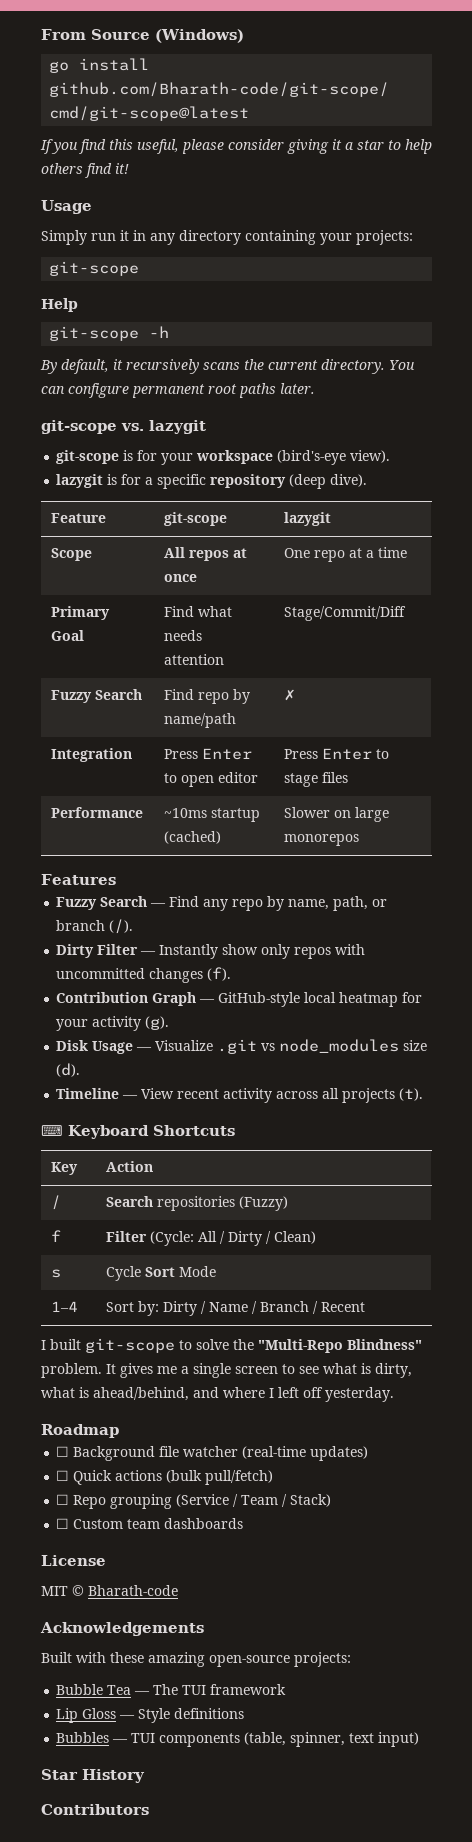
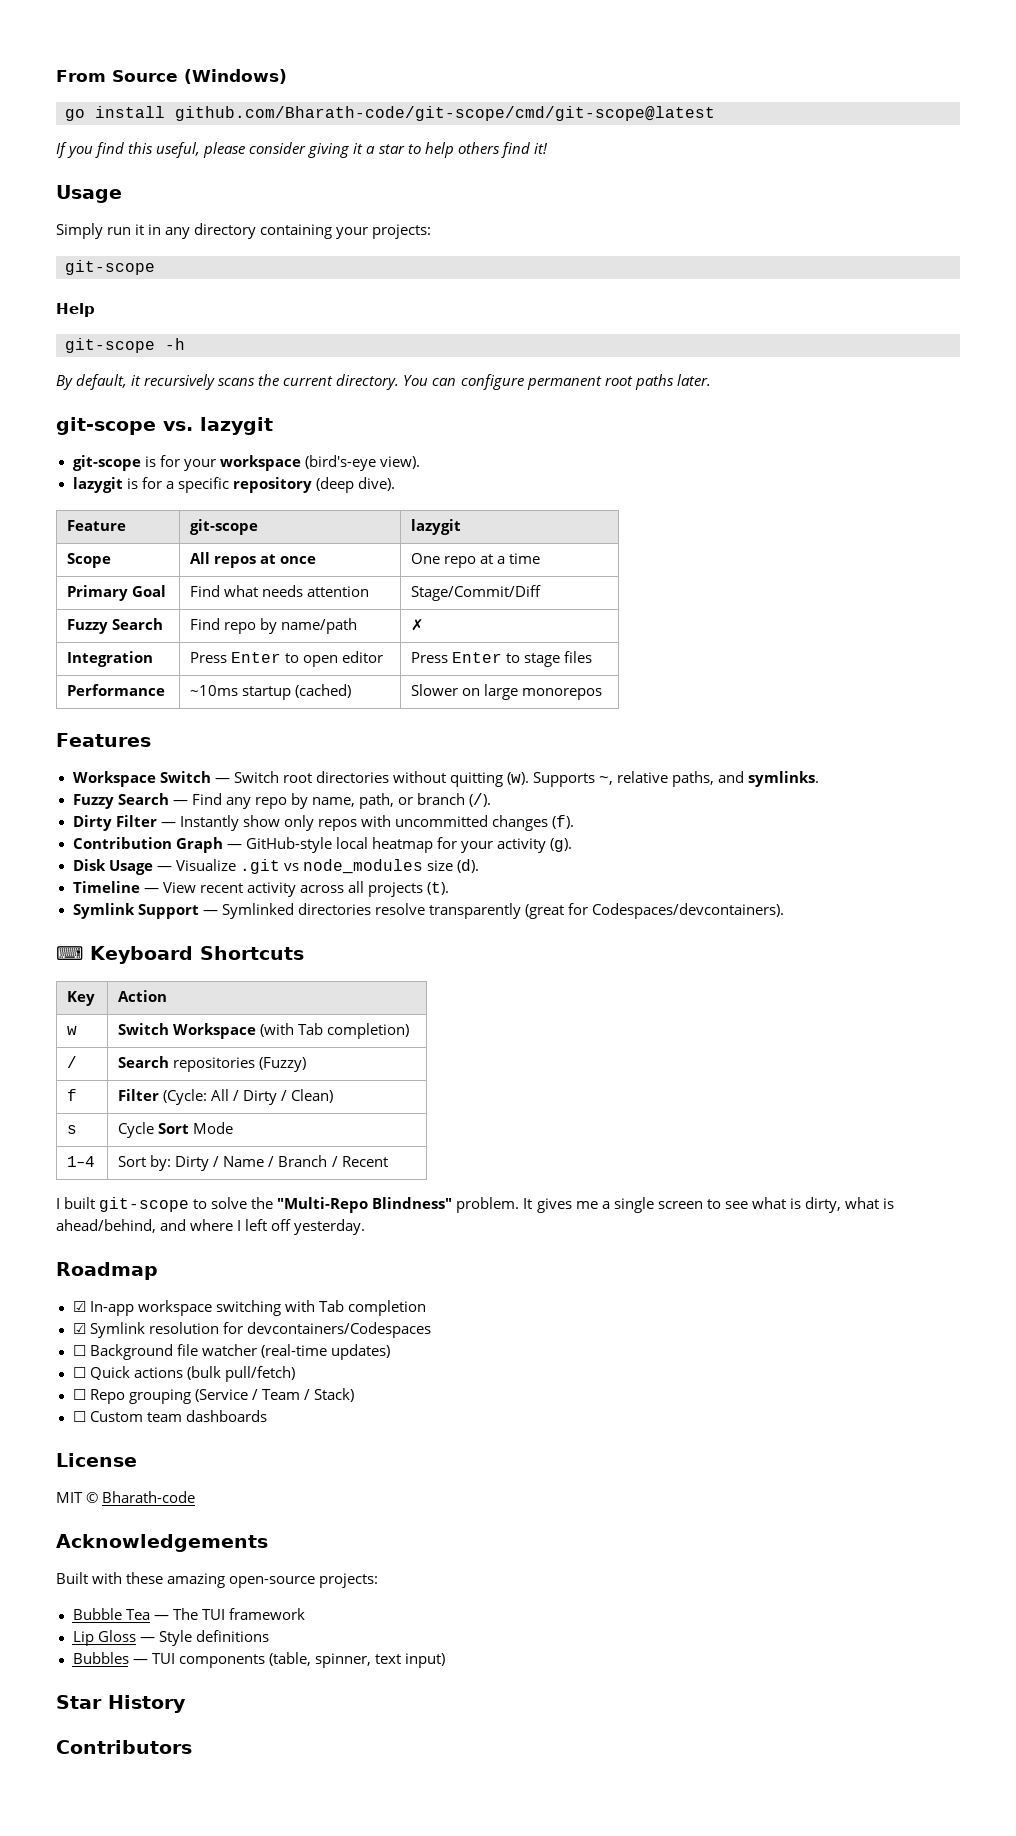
+ Workspace Switch — Switch root directories without quitting (w). Supports ~, relative paths, and symlinks.
+ Symlink Support — Symlinked directories resolve transparently (great for Codespaces/devcontainers).
+ w | Switch Workspace (with Tab completion)
+ ☑ In-app workspace switching with Tab completion
+ ☑ Symlink resolution for devcontainers/Codespaces

